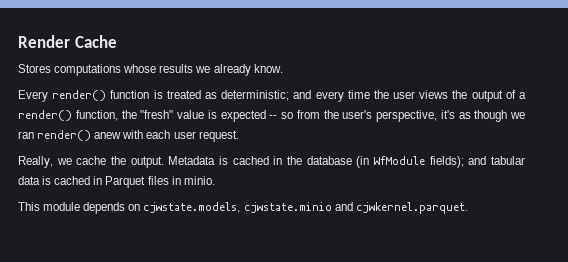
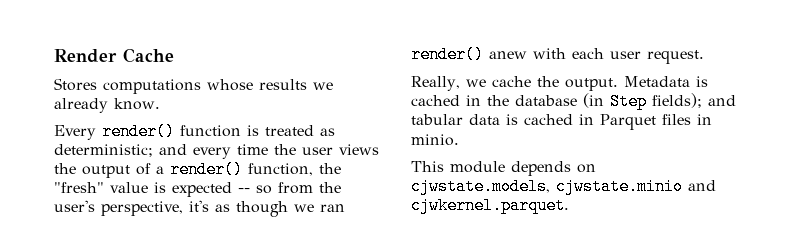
- Metadata is cached in the database (in WfModule fields); and tabular data is cached in Parquet files in minio.
+ Metadata is cached in the database (in Step fields); and tabular data is cached in Parquet files in minio.

